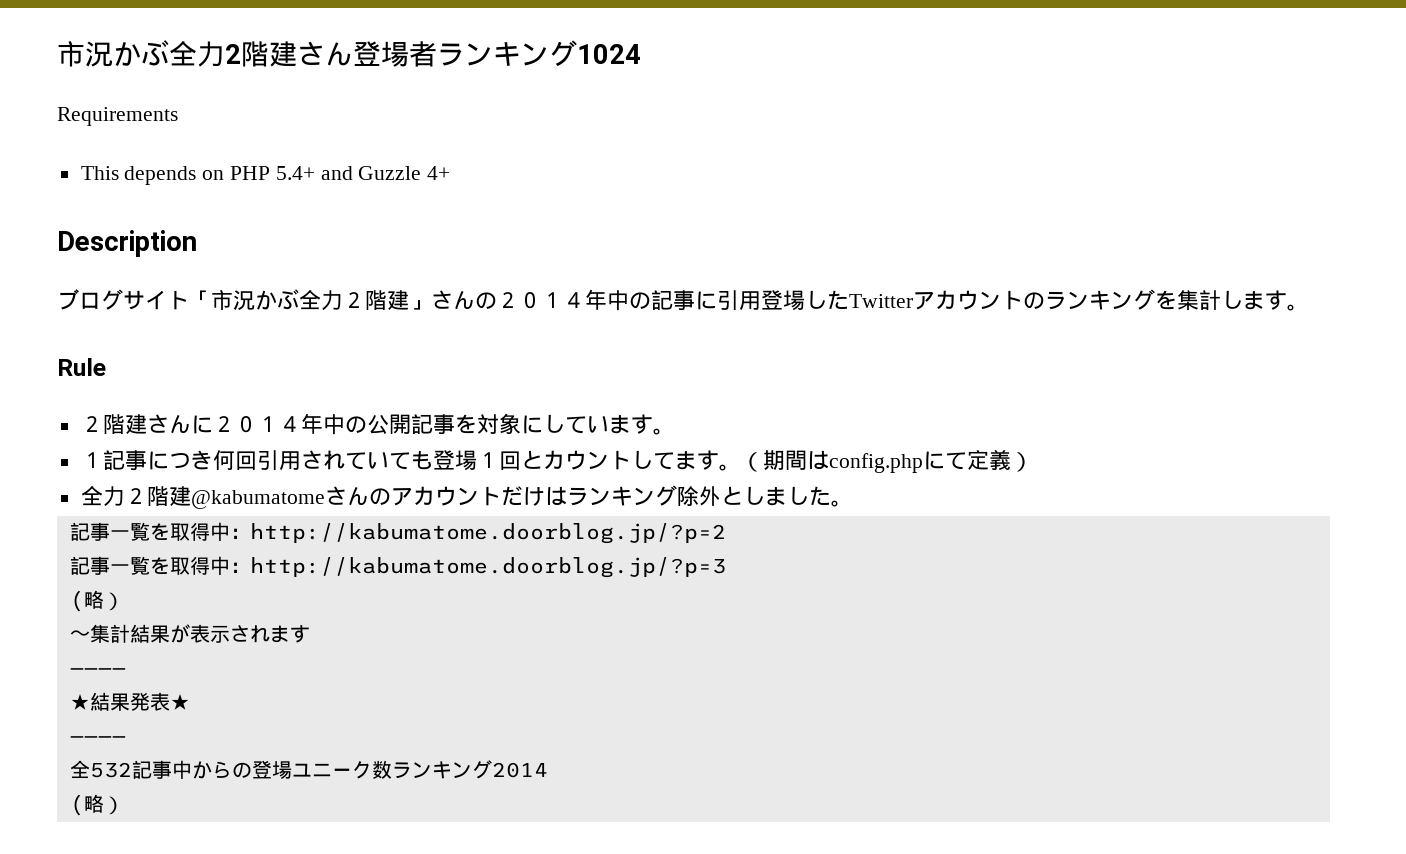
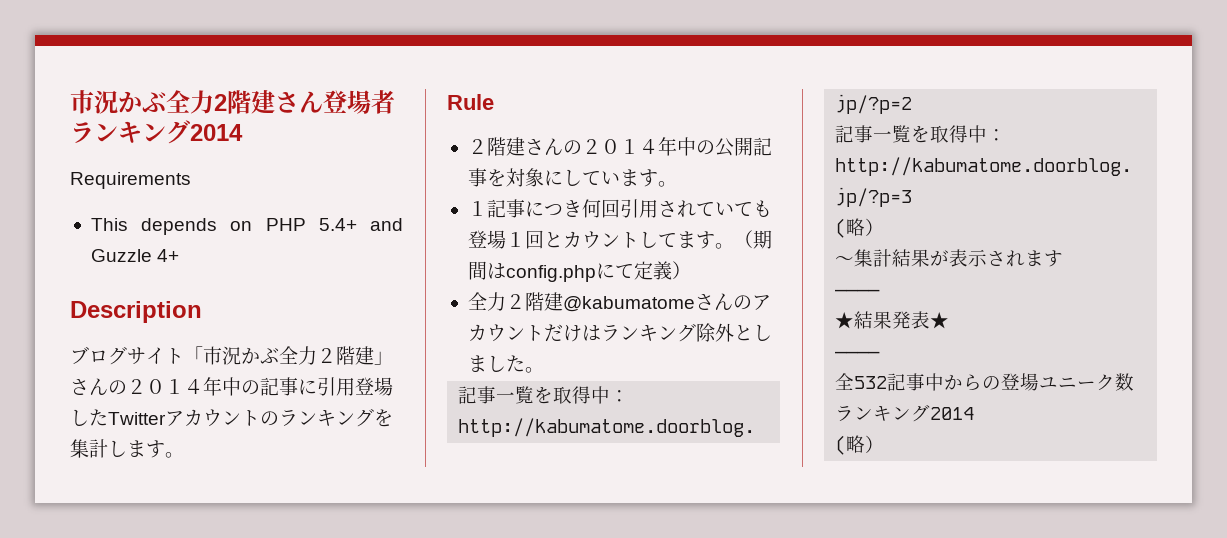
- 市況かぶ全力2階建さん登場者ランキング1024
+ 市況かぶ全力2階建さん登場者ランキング2014
- ２階建さんに２０１４年中の公開記事を対象にしています。
+ ２階建さんの２０１４年中の公開記事を対象にしています。

